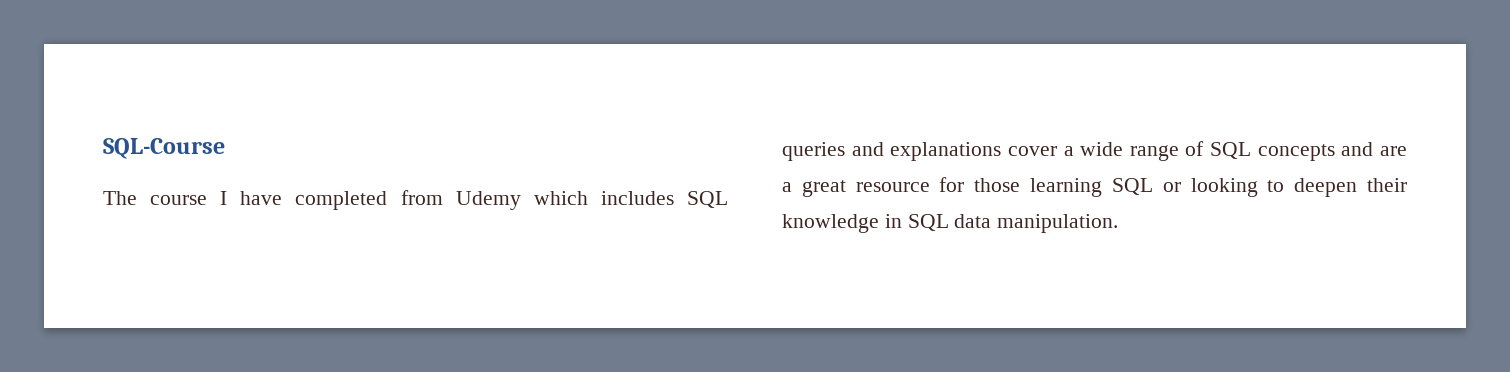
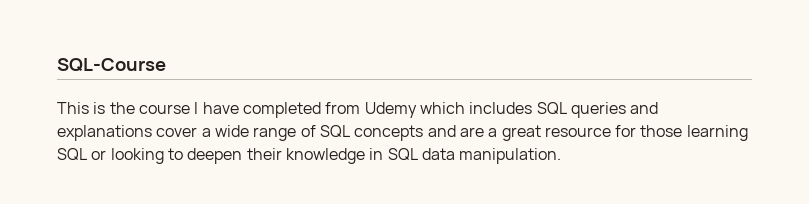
- The course I have completed from Udemy which includes SQL queries and explanations cover a wide range of SQL concepts and are a great resource for those learning SQL or looking to deepen their knowledge in SQL data manipulation.
+ This is the course I have completed from Udemy which includes SQL queries and explanations cover a wide range of SQL concepts and are a great resource for those learning SQL or looking to deepen their knowledge in SQL data manipulation.

